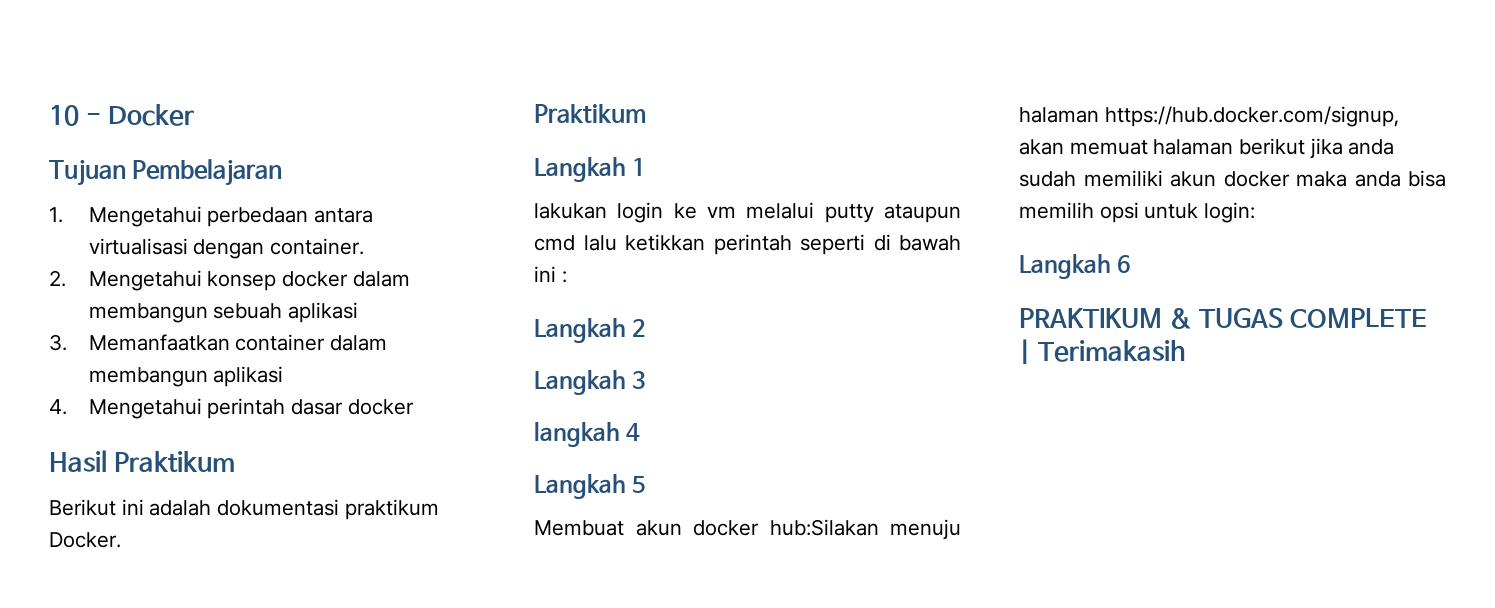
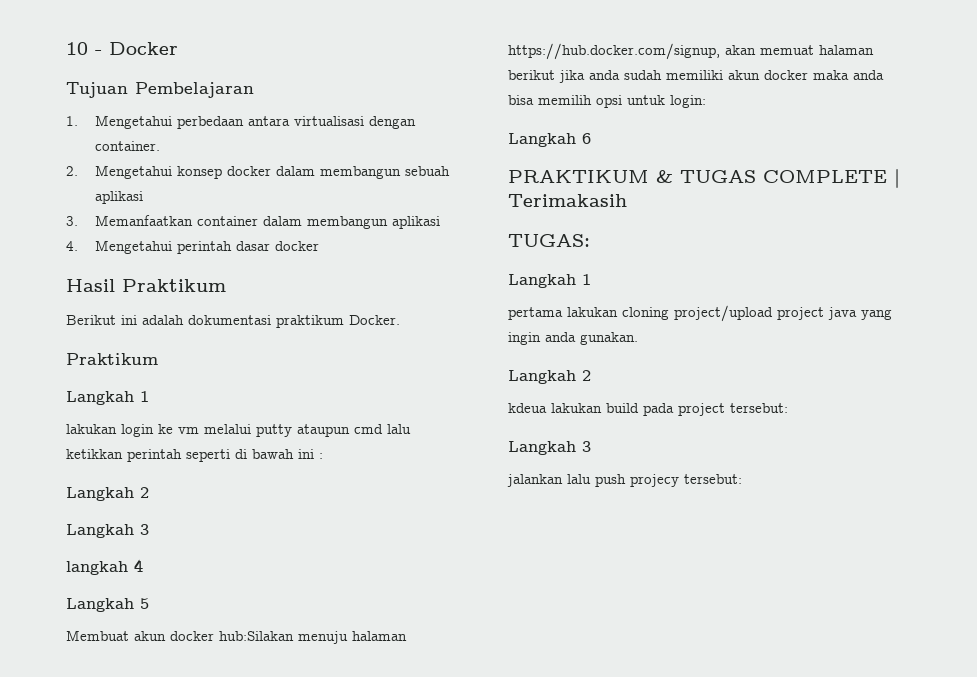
+ TUGAS:
+ Langkah 1
+ pertama lakukan cloning project/upload project java yang ingin anda gunakan.
+ Langkah 2
+ kdeua lakukan build pada project tersebut:
+ Langkah 3
+ jalankan lalu push projecy tersebut:

